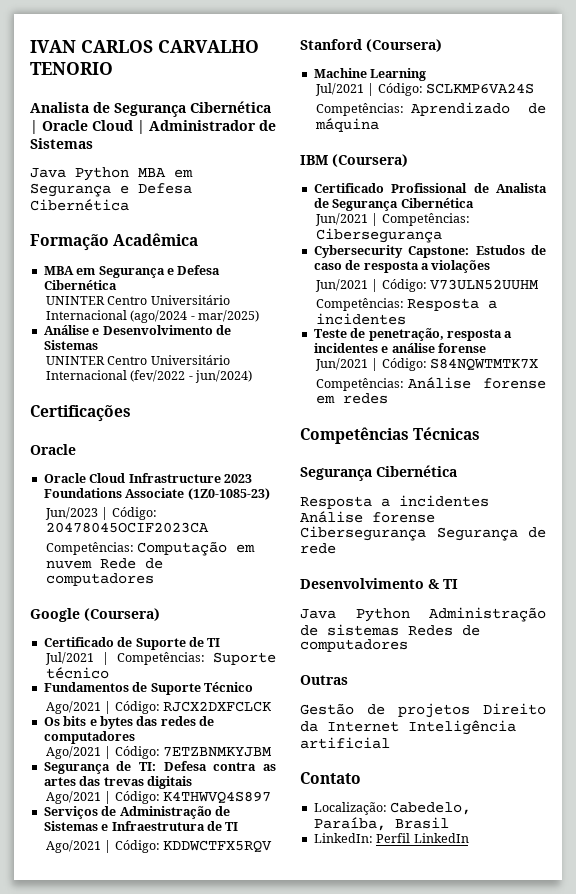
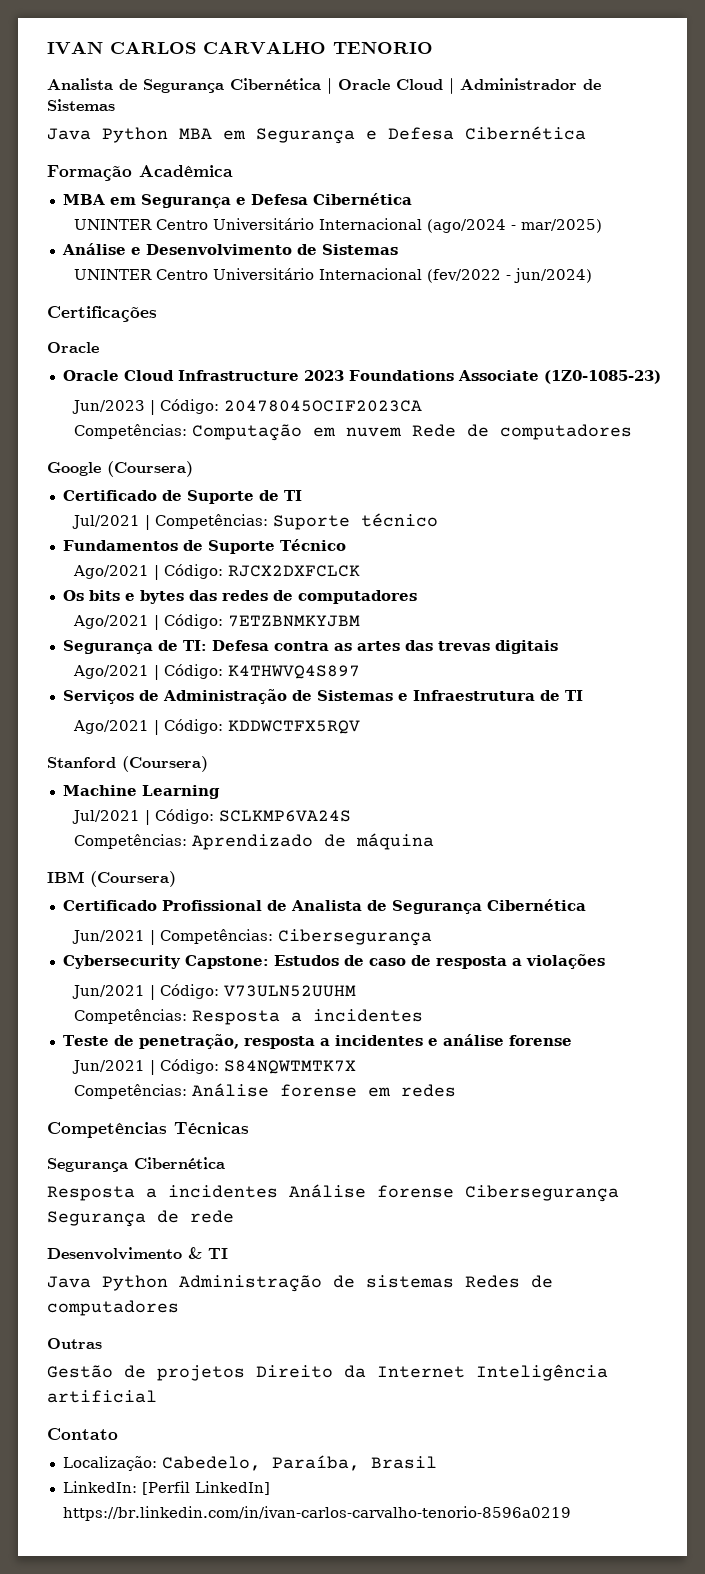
- LinkedIn: Perfil LinkedIn
+ LinkedIn: [Perfil LinkedIn] https://br.linkedin.com/in/ivan-carlos-carvalho-tenorio-8596a0219

